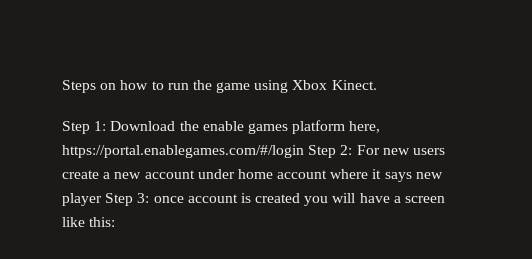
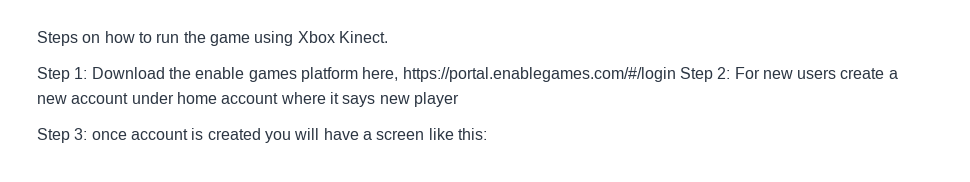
- Step 1: Download the enable games platform here, https://portal.enablegames.com/#/login Step 2: For new users create a new account under home account where it says new player Step 3: once account is created you will have a screen like this:
+ Step 1: Download the enable games platform here, https://portal.enablegames.com/#/login Step 2: For new users create a new account under home account where it says new player
+ Step 3: once account is created you will have a screen like this:

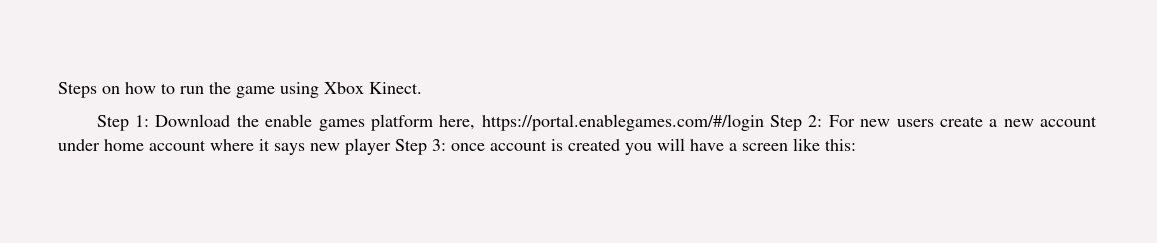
- Step 1: Download the enable games platform here, https://portal.enablegames.com/#/login Step 2: For new users create a new account under home account where it says new player
- Step 3: once account is created you will have a screen like this:
+ Step 1: Download the enable games platform here, https://portal.enablegames.com/#/login Step 2: For new users create a new account under home account where it says new player Step 3: once account is created you will have a screen like this:

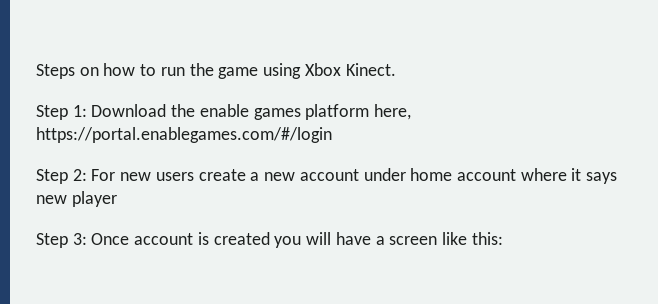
- Step 1: Download the enable games platform here, https://portal.enablegames.com/#/login Step 2: For new users create a new account under home account where it says new player Step 3: once account is created you will have a screen like this:
+ Step 1: Download the enable games platform here, https://portal.enablegames.com/#/login
+ Step 2: For new users create a new account under home account where it says new player
+ Step 3: Once account is created you will have a screen like this:

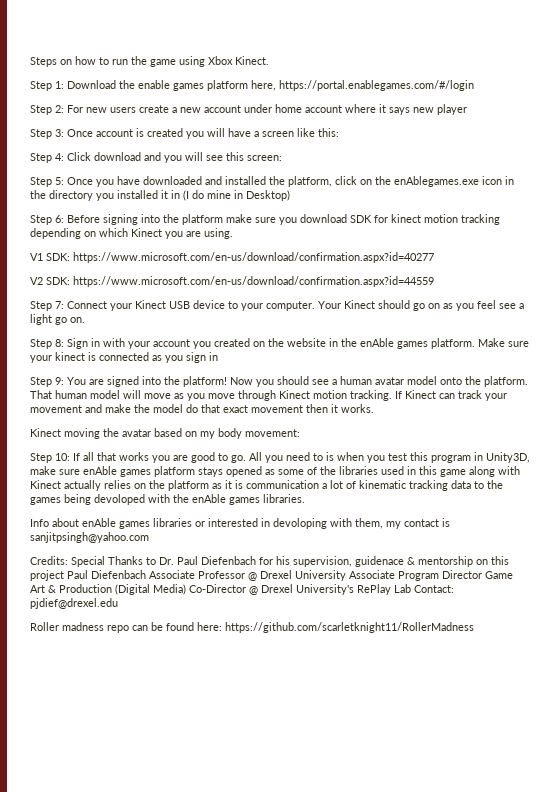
+ Step 4: Click download and you will see this screen:
+ Step 5: Once you have downloaded and installed the platform, click on the enAblegames.exe icon in the directory you installed it in (I do mine in Desktop)
+ Step 6: Before signing into the platform make sure you download SDK for kinect motion tracking depending on which Kinect you are using.
+ V1 SDK: https://www.microsoft.com/en-us/download/confirmation.aspx?id=40277
+ V2 SDK: https://www.microsoft.com/en-us/download/confirmation.aspx?id=44559
+ Step 7: Connect your Kinect USB device to your computer. Your Kinect should go on as you feel see a light go on.
+ Step 8: Sign in with your account you created on the website in the enAble games platform. Make sure your kinect is connected as you sign in
+ Step 9: You are signed into the platform! Now you should see a human avatar model onto the platform. That human model will move as you move through Kinect motion tracking. If Kinect can track your movement and make the model do that exact movement then it works.
+ Kinect moving the avatar based on my body movement:
+ Step 10: If all that works you are good to go. All you need to is when you test this program in Unity3D, make sure enAble games platform stays opened as some of the libraries used in this game along with Kinect actually relies on the platform as it is communication a lot of kinematic tracking data to the games being devoloped with the enAble games libraries.
+ Info about enAble games libraries or interested in devoloping with them, my contact is sanjitpsingh@yahoo.com
+ Credits: Special Thanks to Dr. Paul Diefenbach for his supervision, guidenace & mentorship on this project Paul Diefenbach Associate Professor @ Drexel University Associate Program Director Game Art & Production (Digital Media) Co-Director @ Drexel University's RePlay Lab Contact: pjdief@drexel.edu
+ Roller madness repo can be found here: https://github.com/scarletknight11/RollerMadness

